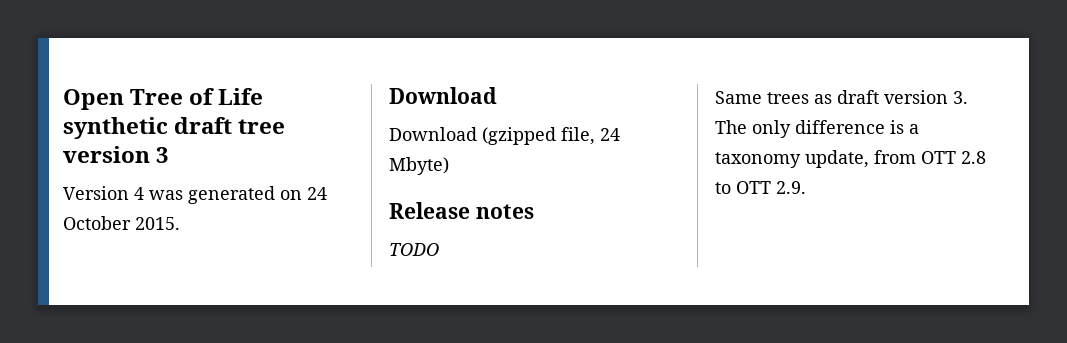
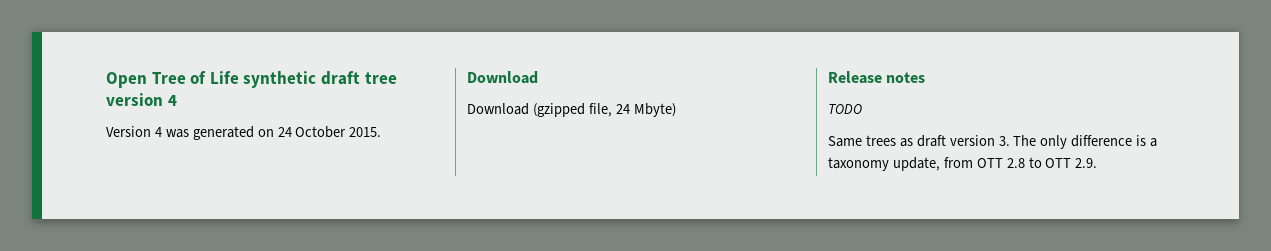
- Open Tree of Life synthetic draft tree version 3
+ Open Tree of Life synthetic draft tree version 4

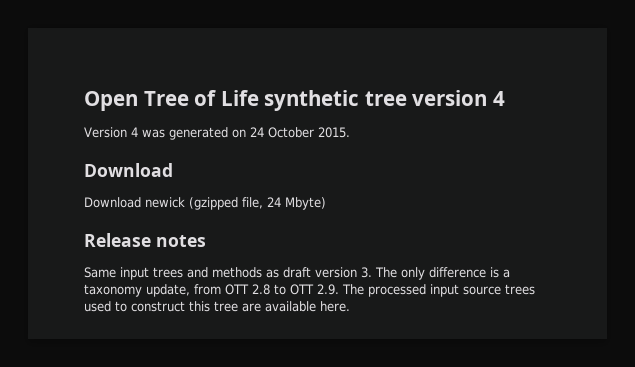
- Open Tree of Life synthetic draft tree version 4
+ Open Tree of Life synthetic tree version 4
- Download (gzipped file, 24 Mbyte)
+ Download newick (gzipped file, 24 Mbyte)
- TODO
- Same trees as draft version 3. The only difference is a taxonomy update, from OTT 2.8 to OTT 2.9.
+ Same input trees and methods as draft version 3. The only difference is a taxonomy update, from OTT 2.8 to OTT 2.9. The processed input source trees used to construct this tree are available here.

